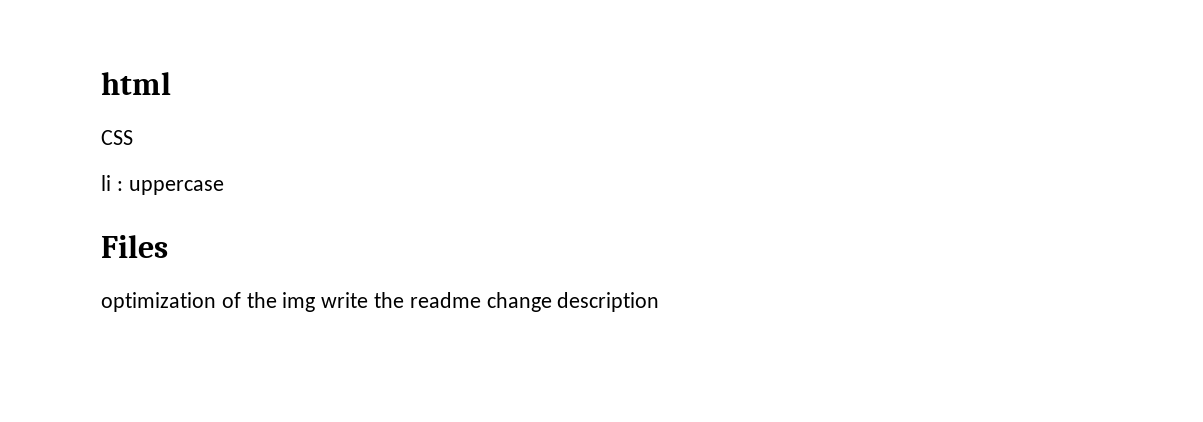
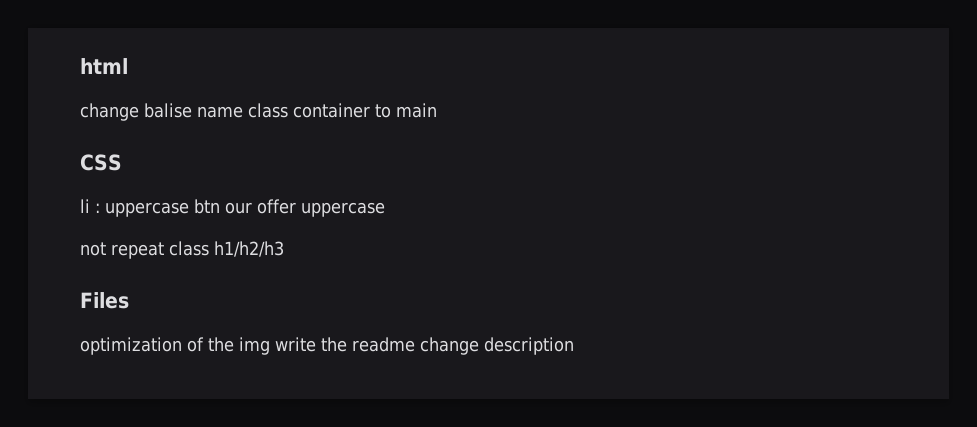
+ change balise name class container to main
  CSS
- li : uppercase
+ li : uppercase btn our offer uppercase
+ not repeat class h1/h2/h3

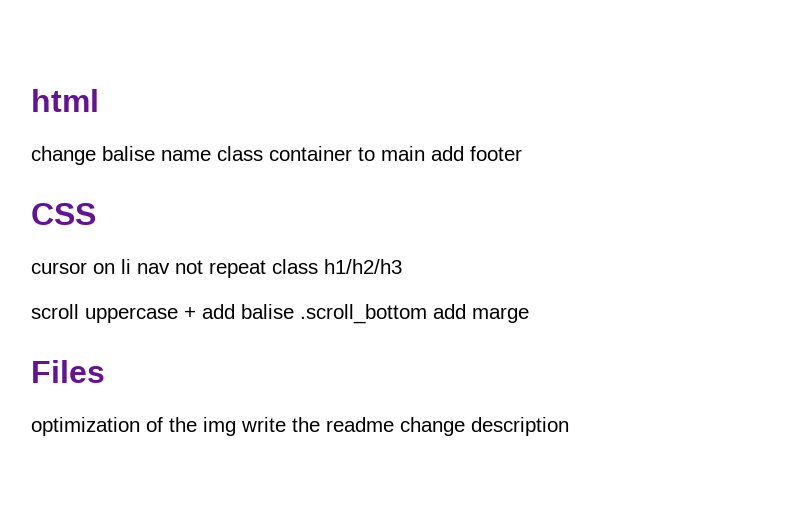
- change balise name class container to main
+ change balise name class container to main add footer
- li : uppercase btn our offer uppercase
- not repeat class h1/h2/h3
+ cursor on li nav not repeat class h1/h2/h3
+ scroll uppercase + add balise .scroll_bottom add marge

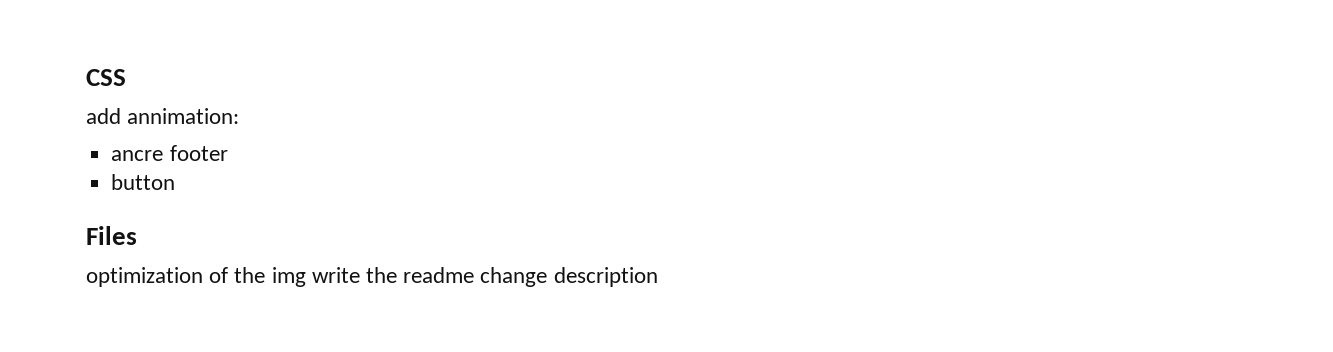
- html
- change balise name class container to main add footer
  CSS
- cursor on li nav not repeat class h1/h2/h3
- scroll uppercase + add balise .scroll_bottom add marge
+ add annimation:
+ ancre footer
+ button

